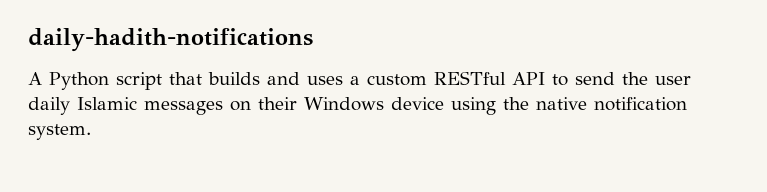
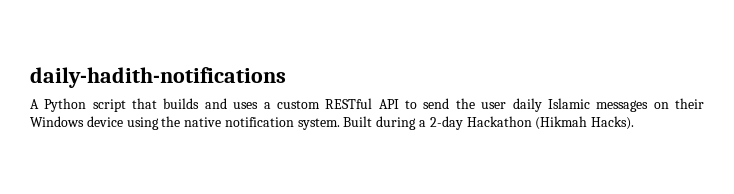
+ Built during a 2-day Hackathon (Hikmah Hacks).

